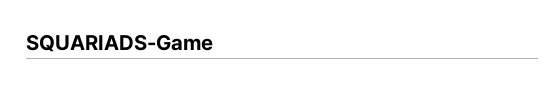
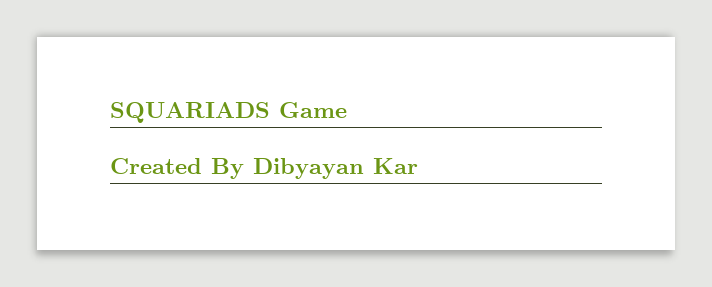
- SQUARIADS-Game
+ SQUARIADS Game
+ Created By Dibyayan Kar

